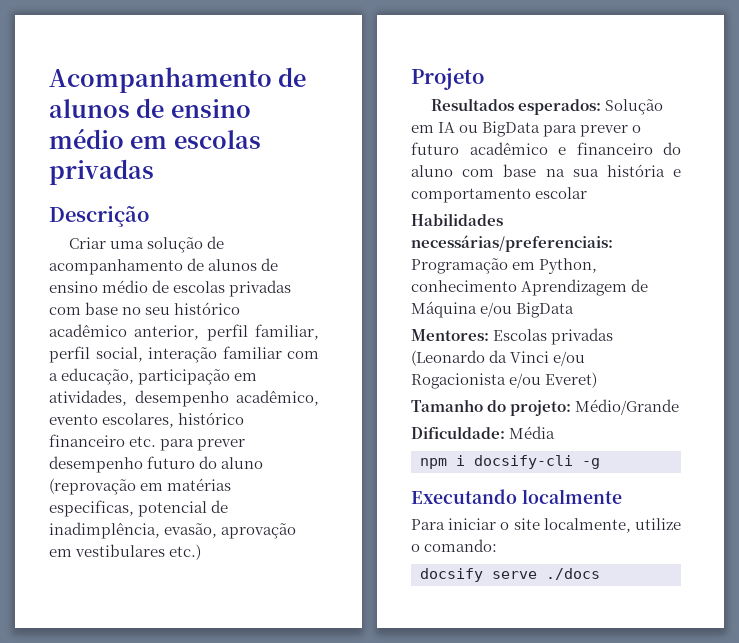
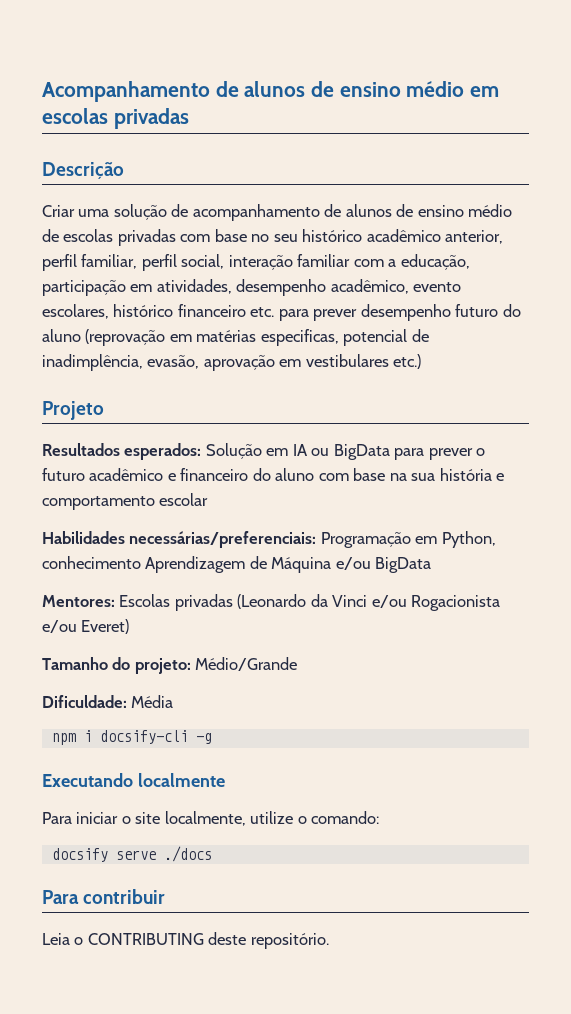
+ Para contribuir
+ Leia o CONTRIBUTING deste repositório.

